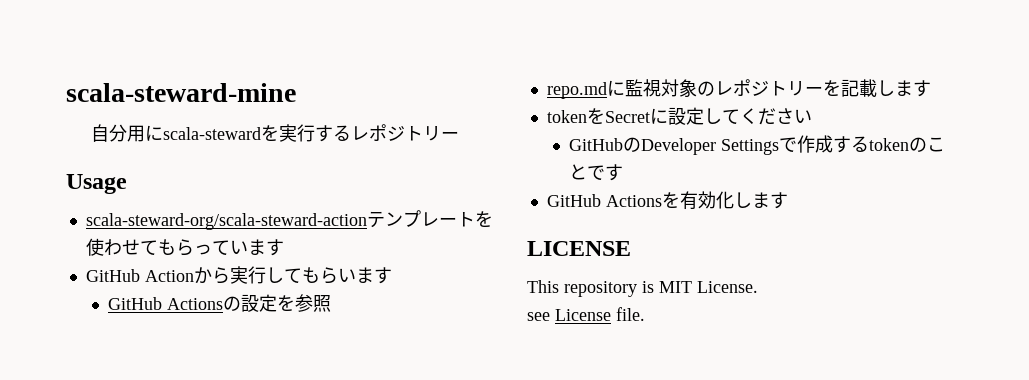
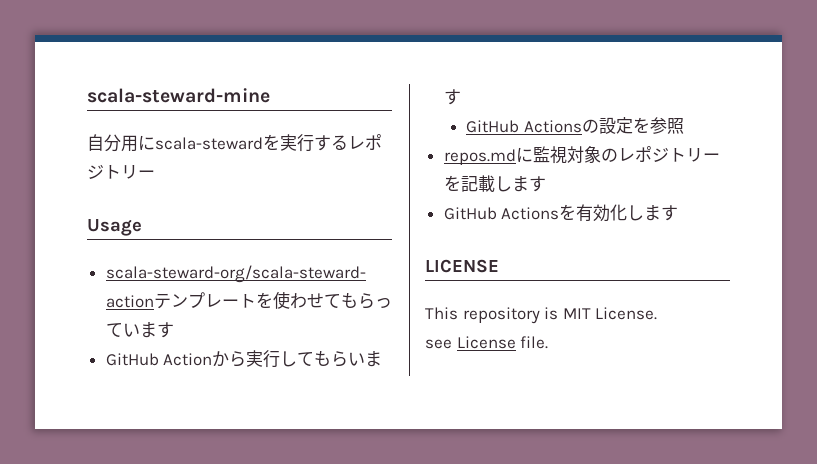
- repo.mdに監視対象のレポジトリーを記載します
+ repos.mdに監視対象のレポジトリーを記載します
- tokenをSecretに設定してください
- GitHubのDeveloper Settingsで作成するtokenのことです

